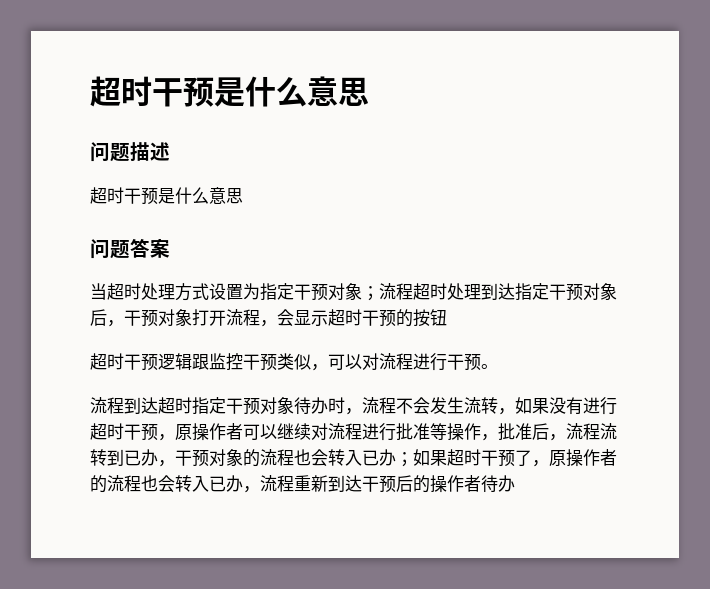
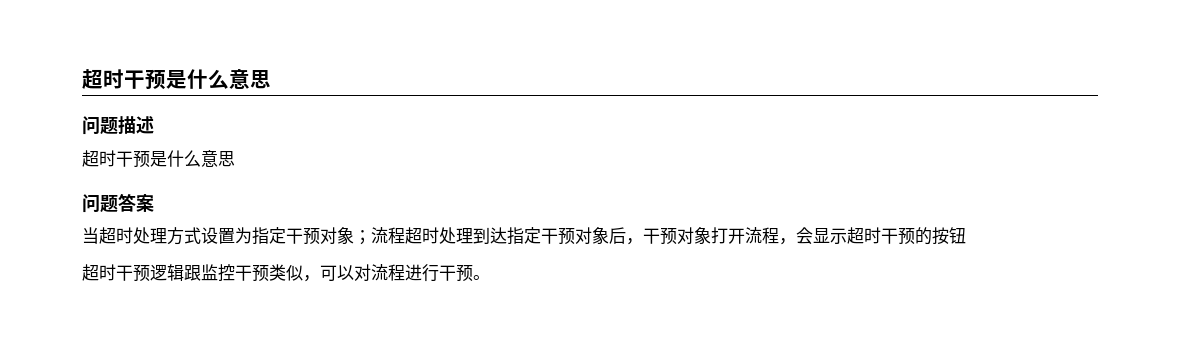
- 流程到达超时指定干预对象待办时，流程不会发生流转，如果没有进行超时干预，原操作者可以继续对流程进行批准等操作，批准后，流程流转到已办，干预对象的流程也会转入已办；如果超时干预了，原操作者的流程也会转入已办，流程重新到达干预后的操作者待办

